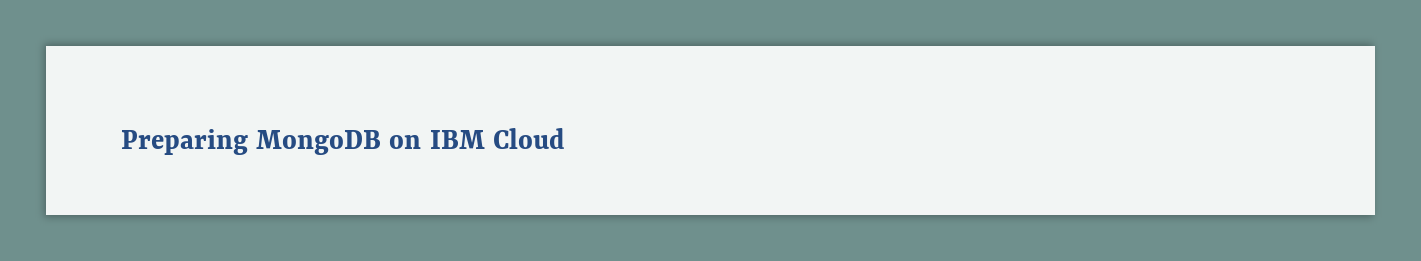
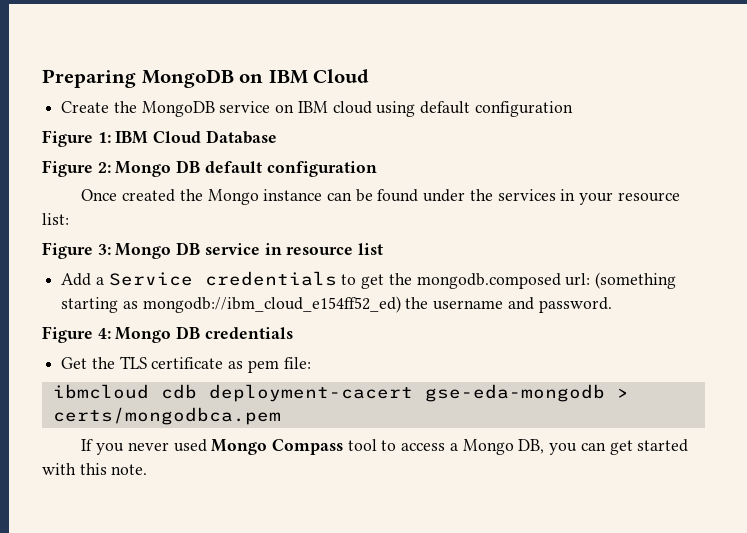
+ Create the MongoDB service on IBM cloud using default configuration
+ Figure 1: IBM Cloud Database
+ Figure 2: Mongo DB default configuration
+ Once created the Mongo instance can be found under the services in your resource list:
+ Figure 3: Mongo DB service in resource list
+ Add a Service credentials to get the mongodb.composed url: (something starting as mongodb://ibm_cloud_e154ff52_ed) the username and password.
+ Figure 4: Mongo DB credentials
+ Get the TLS certificate as pem file:
+ ibmcloud cdb deployment-cacert gse-eda-mongodb > certs/mongodbca.pem
+ If you never used Mongo Compass tool to access a Mongo DB, you can get started with this note.

